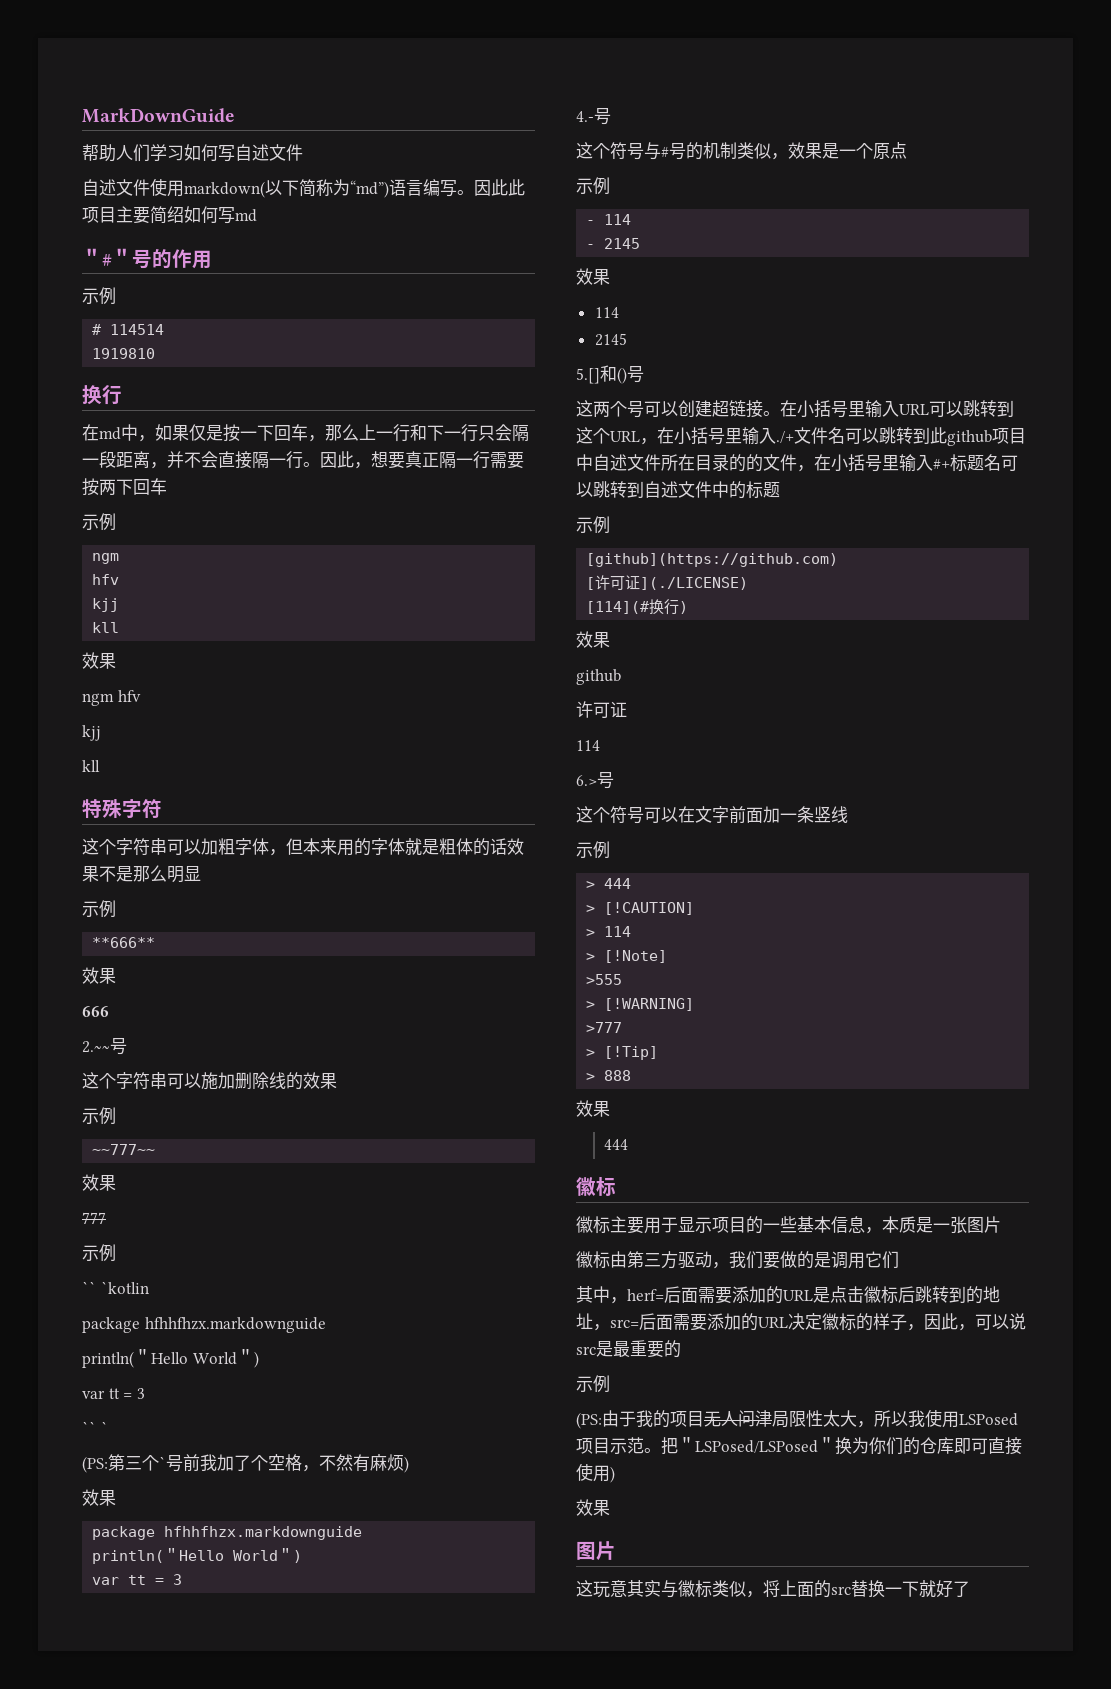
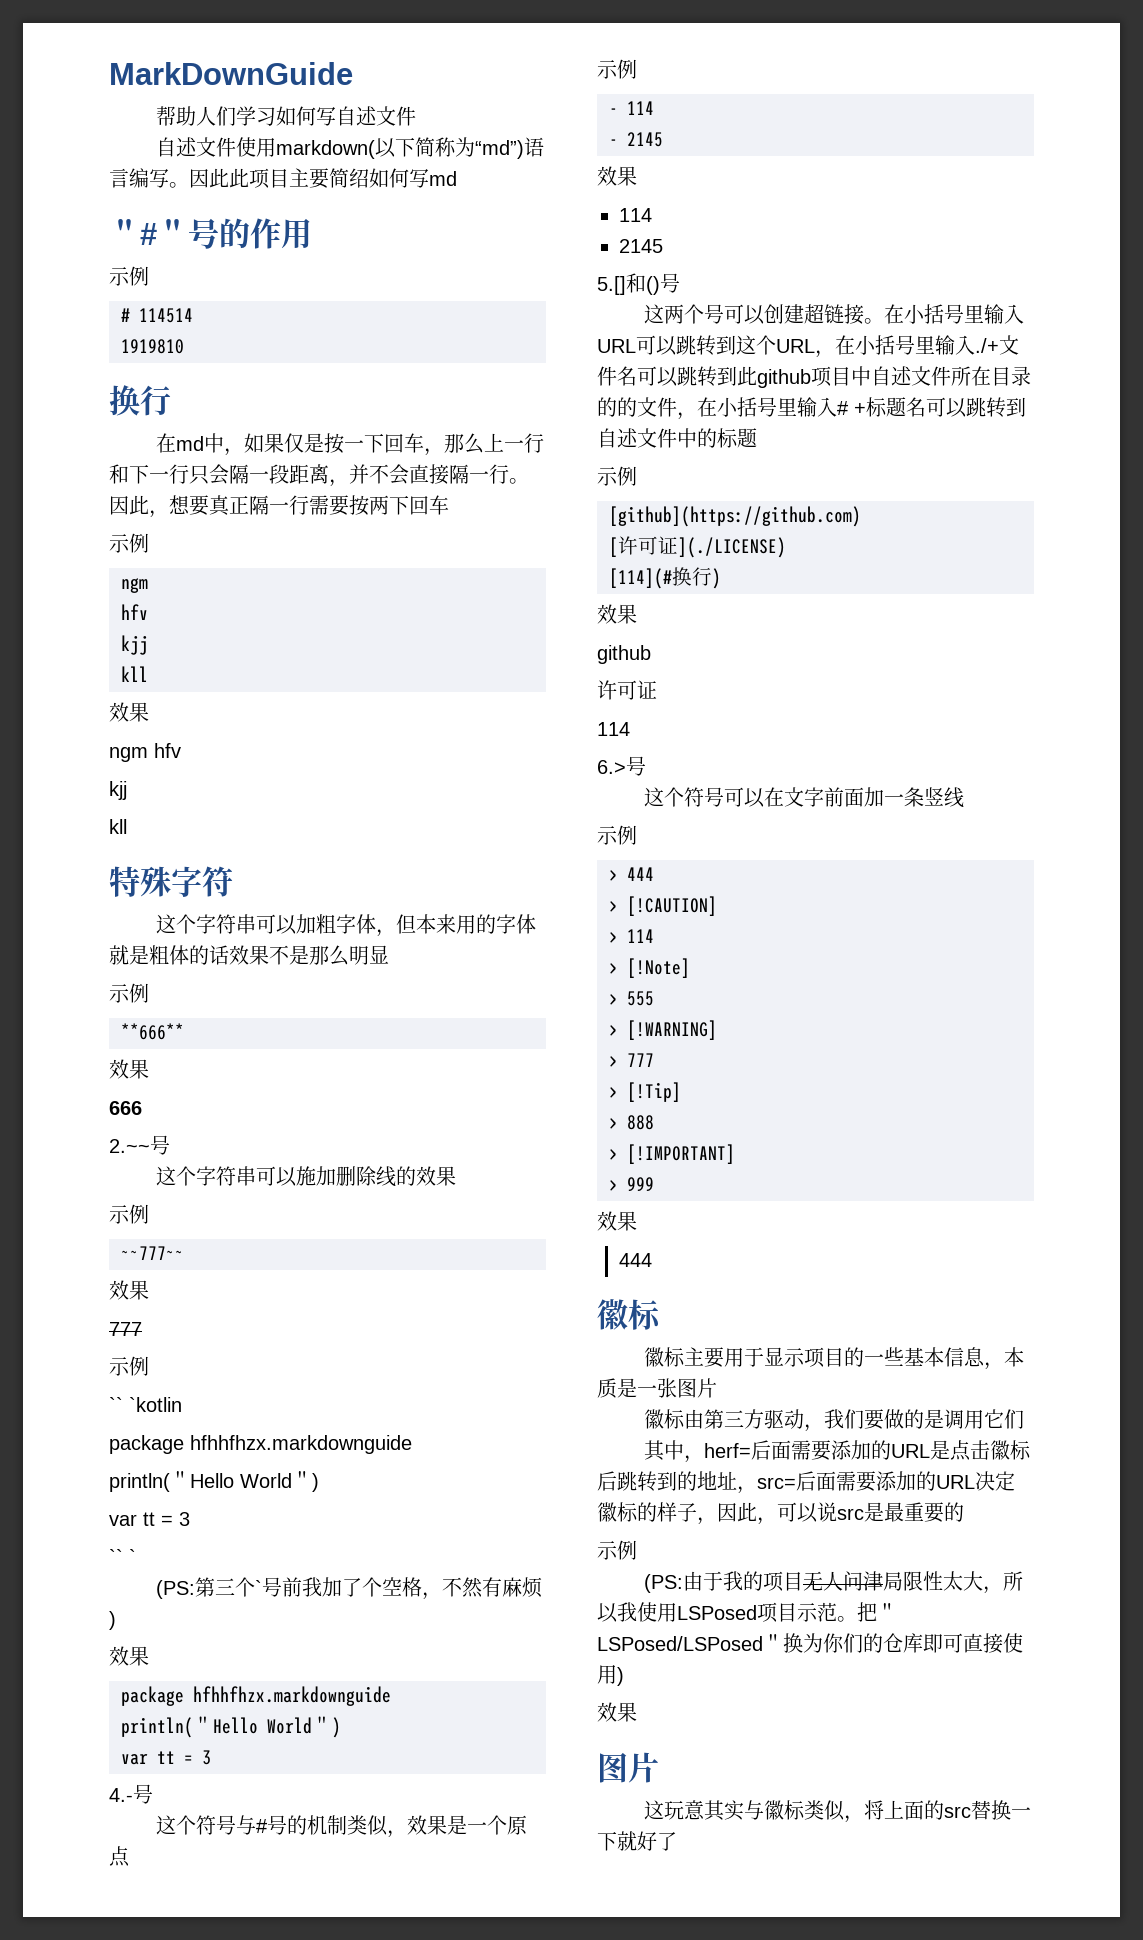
- 在小括号里输入URL可以跳转到这个URL，在小括号里输入./+文件名可以跳转到此github项目中自述文件所在目录的的文件，在小括号里输入#+标题名可以跳转到自述文件中的标题
+ 在小括号里输入URL可以跳转到这个URL，在小括号里输入./+文件名可以跳转到此github项目中自述文件所在目录的的文件，在小括号里输入# +标题名可以跳转到自述文件中的标题
- >555
+ > 555
- >777
+ > 777
+ > [!IMPORTANT]
+ > 999

